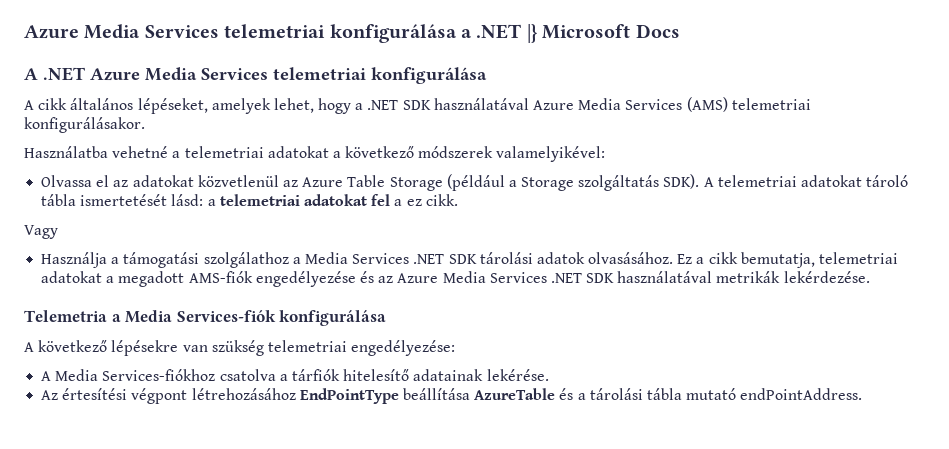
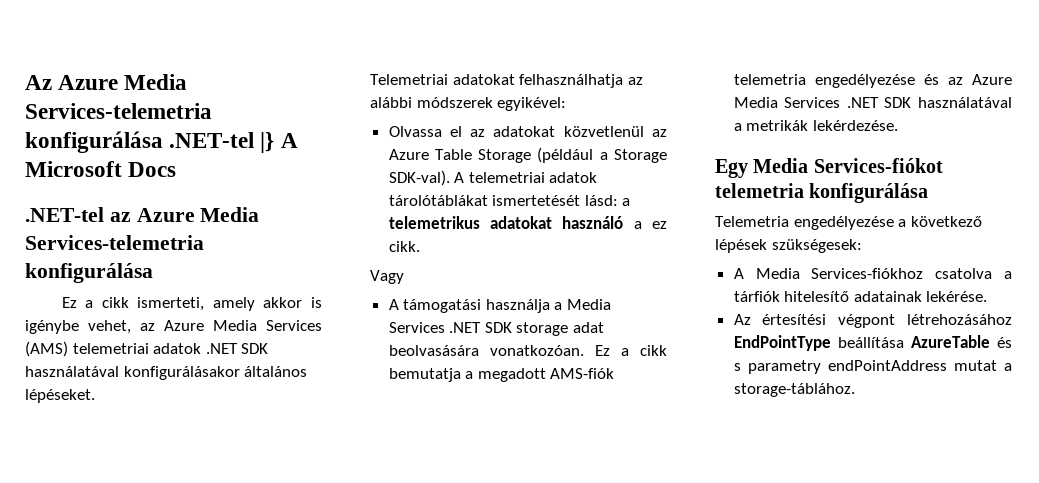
- Azure Media Services telemetriai konfigurálása a .NET |} Microsoft Docs
- A .NET Azure Media Services telemetriai konfigurálása
- A cikk általános lépéseket, amelyek lehet, hogy a .NET SDK használatával Azure Media Services (AMS) telemetriai konfigurálásakor.
- Használatba vehetné a telemetriai adatokat a következő módszerek valamelyikével:
+ Az Azure Media Services-telemetria konfigurálása .NET-tel |} A Microsoft Docs
+ .NET-tel az Azure Media Services-telemetria konfigurálása
+ Ez a cikk ismerteti, amely akkor is igénybe vehet, az Azure Media Services (AMS) telemetriai adatok .NET SDK használatával konfigurálásakor általános lépéseket.
+ Telemetriai adatokat felhasználhatja az alábbi módszerek egyikével:
- Olvassa el az adatokat közvetlenül az Azure Table Storage (például a Storage szolgáltatás SDK). A telemetriai adatokat tároló tábla ismertetését lásd: a telemetriai adatokat fel a ez cikk.
+ Olvassa el az adatokat közvetlenül az Azure Table Storage (például a Storage SDK-val). A telemetriai adatok tárolótáblákat ismertetését lásd: a telemetrikus adatokat használó a ez cikk.
- Használja a támogatási szolgálathoz a Media Services .NET SDK tárolási adatok olvasásához. Ez a cikk bemutatja, telemetriai adatokat a megadott AMS-fiók engedélyezése és az Azure Media Services .NET SDK használatával metrikák lekérdezése.
+ A támogatási használja a Media Services .NET SDK storage adat beolvasására vonatkozóan. Ez a cikk bemutatja a megadott AMS-fiók telemetria engedélyezése és az Azure Media Services .NET SDK használatával a metrikák lekérdezése.
- Telemetria a Media Services-fiók konfigurálása
- A következő lépésekre van szükség telemetriai engedélyezése:
+ Egy Media Services-fiókot telemetria konfigurálása
+ Telemetria engedélyezése a következő lépések szükségesek:
- Az értesítési végpont létrehozásához EndPointType beállítása AzureTable és a tárolási tábla mutató endPointAddress.
+ Az értesítési végpont létrehozásához EndPointType beállítása AzureTable és s parametry endPointAddress mutat a storage-táblához.

